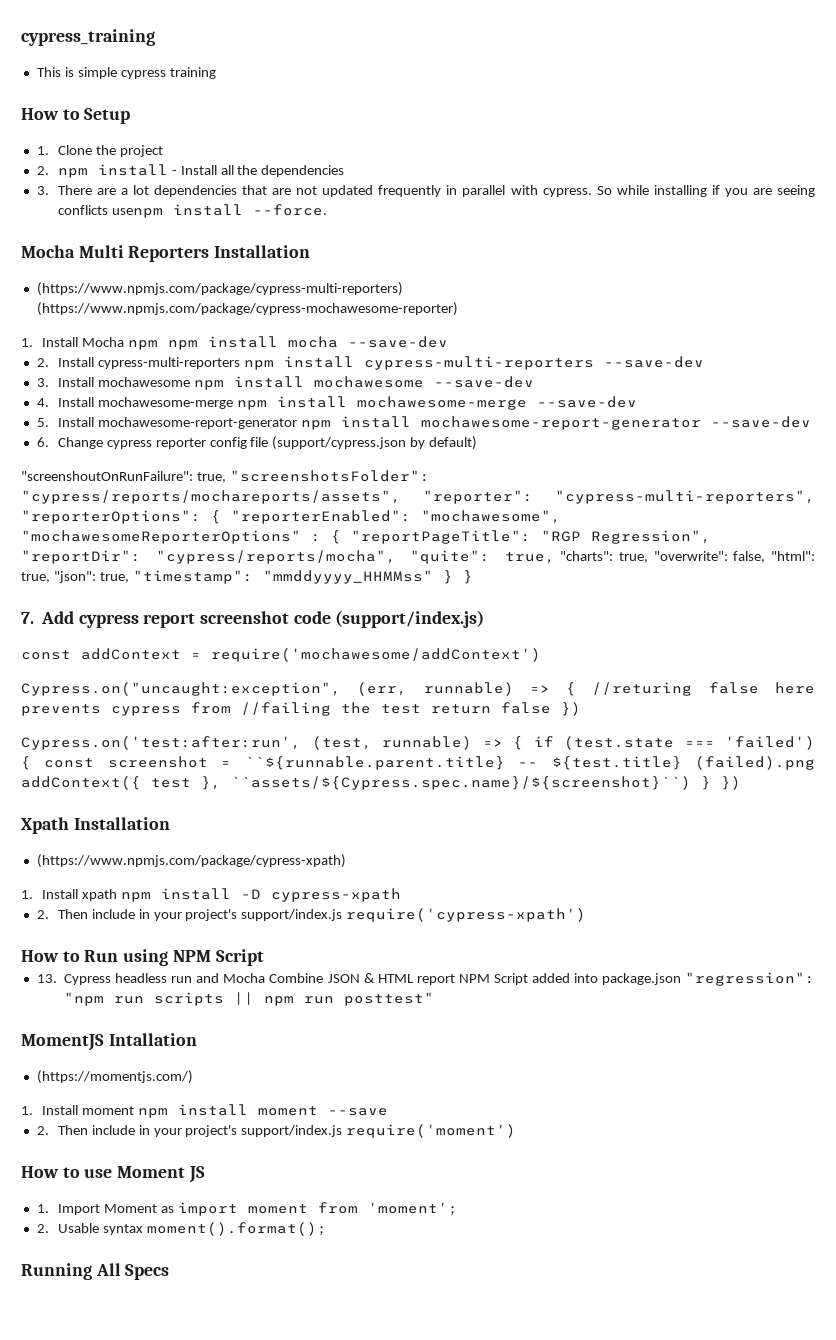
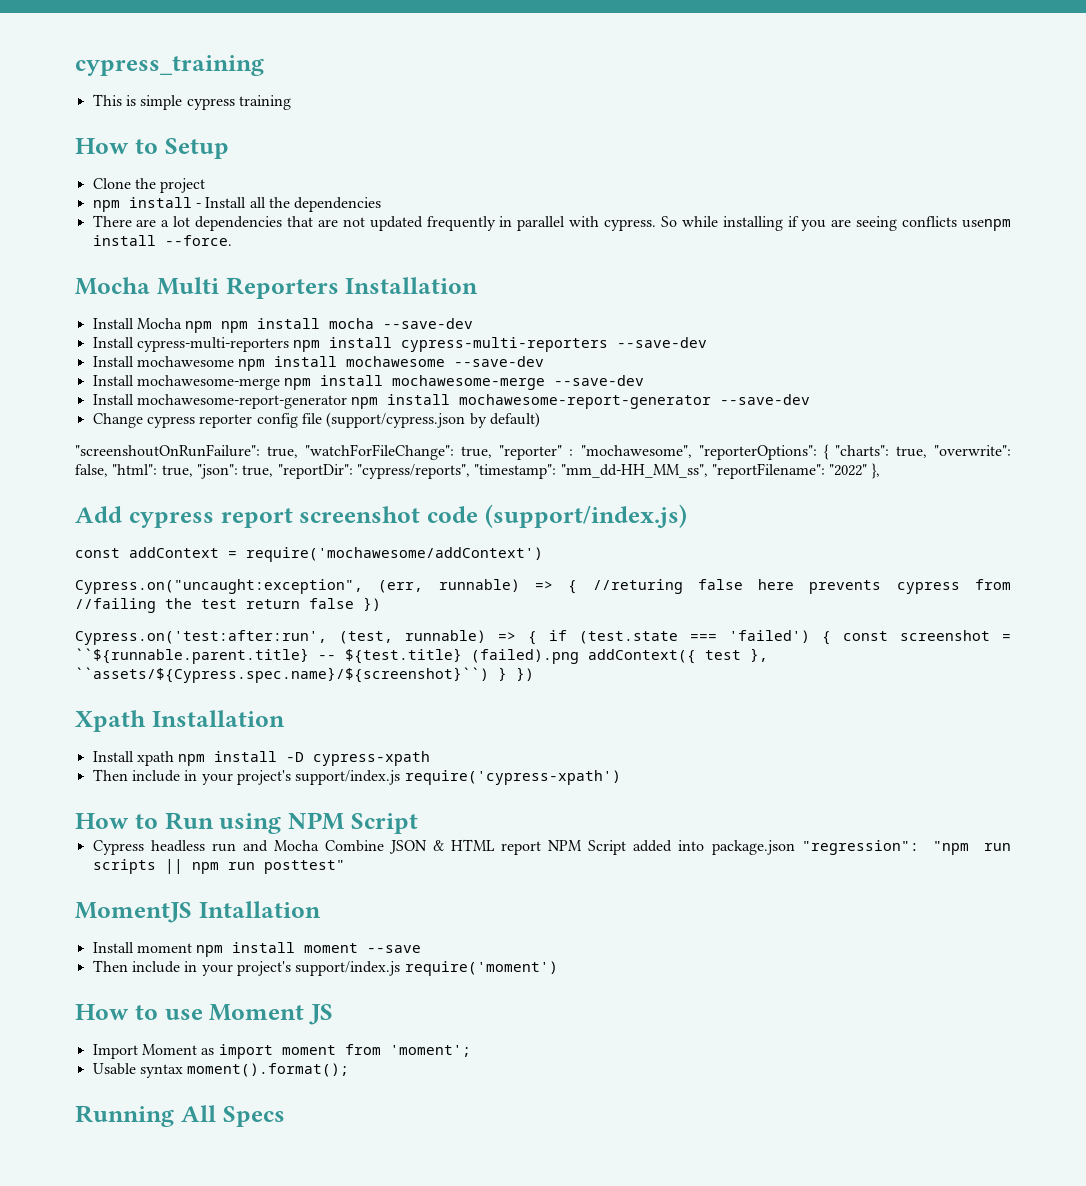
- 1. Clone the project
+ Clone the project
- 2. npm install - Install all the dependencies
+ npm install - Install all the dependencies
- 3. There are a lot dependencies that are not updated frequently in parallel with cypress.
+ There are a lot dependencies that are not updated frequently in parallel with cypress.
- (https://www.npmjs.com/package/cypress-multi-reporters) (https://www.npmjs.com/package/cypress-mochawesome-reporter)
- 1. Install Mocha npm npm install mocha --save-dev
+ Install Mocha npm npm install mocha --save-dev
- 2. Install cypress-multi-reporters npm install cypress-multi-reporters --save-dev
+ Install cypress-multi-reporters npm install cypress-multi-reporters --save-dev
- 3. Install mochawesome npm install mochawesome --save-dev
+ Install mochawesome npm install mochawesome --save-dev
- 4. Install mochawesome-merge npm install mochawesome-merge --save-dev
+ Install mochawesome-merge npm install mochawesome-merge --save-dev
- 5. Install mochawesome-report-generator npm install mochawesome-report-generator --save-dev
+ Install mochawesome-report-generator npm install mochawesome-report-generator --save-dev
- 6. Change cypress reporter config file (support/cypress.json by default)
+ Change cypress reporter config file (support/cypress.json by default)
- "screenshoutOnRunFailure": true, "screenshotsFolder": "cypress/reports/mochareports/assets", "reporter": "cypress-multi-reporters", "reporterOptions": { "reporterEnabled": "mochawesome", "mochawesomeReporterOptions" : { "reportPageTitle": "RGP Regression", "reportDir": "cypress/reports/mocha", "quite": true, "charts": true, "overwrite": false, "html": true, "json": true, "timestamp": "mmddyyyy_HHMMss" } }
- 7. Add cypress report screenshot code (support/index.js)
+ "screenshoutOnRunFailure": true, "watchForFileChange": true, "reporter" : "mochawesome", "reporterOptions": { "charts": true, "overwrite": false, "html": true, "json": true, "reportDir": "cypress/reports", "timestamp": "mm_dd-HH_MM_ss", "reportFilename": "2022" },
+ Add cypress report screenshot code (support/index.js)
- (https://www.npmjs.com/package/cypress-xpath)
- 1. Install xpath npm install -D cypress-xpath
+ Install xpath npm install -D cypress-xpath
- 2. Then include in your project's support/index.js require('cypress-xpath')
+ Then include in your project's support/index.js require('cypress-xpath')
- 13. Cypress headless run and Mocha Combine JSON & HTML report NPM Script added into package.json "regression": "npm run scripts || npm run posttest"
+ Cypress headless run and Mocha Combine JSON & HTML report NPM Script added into package.json "regression": "npm run scripts || npm run posttest"
- (https://momentjs.com/)
- 1. Install moment npm install moment --save
+ Install moment npm install moment --save
- 2. Then include in your project's support/index.js require('moment')
+ Then include in your project's support/index.js require('moment')
- 1. Import Moment as import moment from 'moment';
+ Import Moment as import moment from 'moment';
- 2. Usable syntax moment().format();
+ Usable syntax moment().format();

